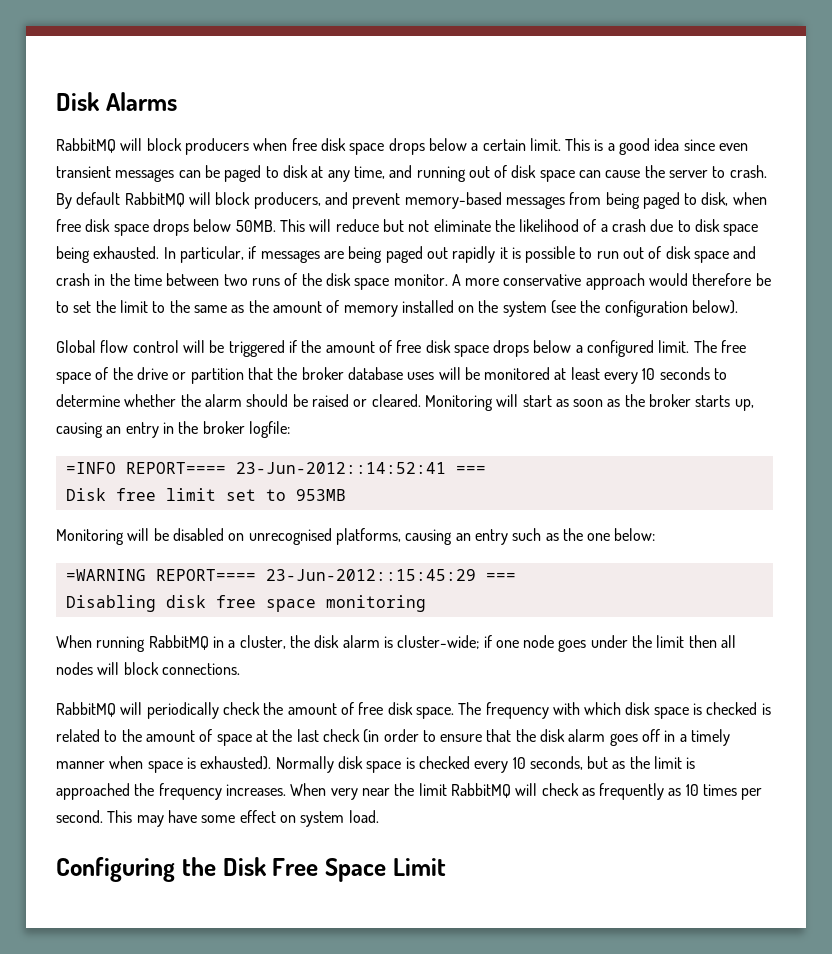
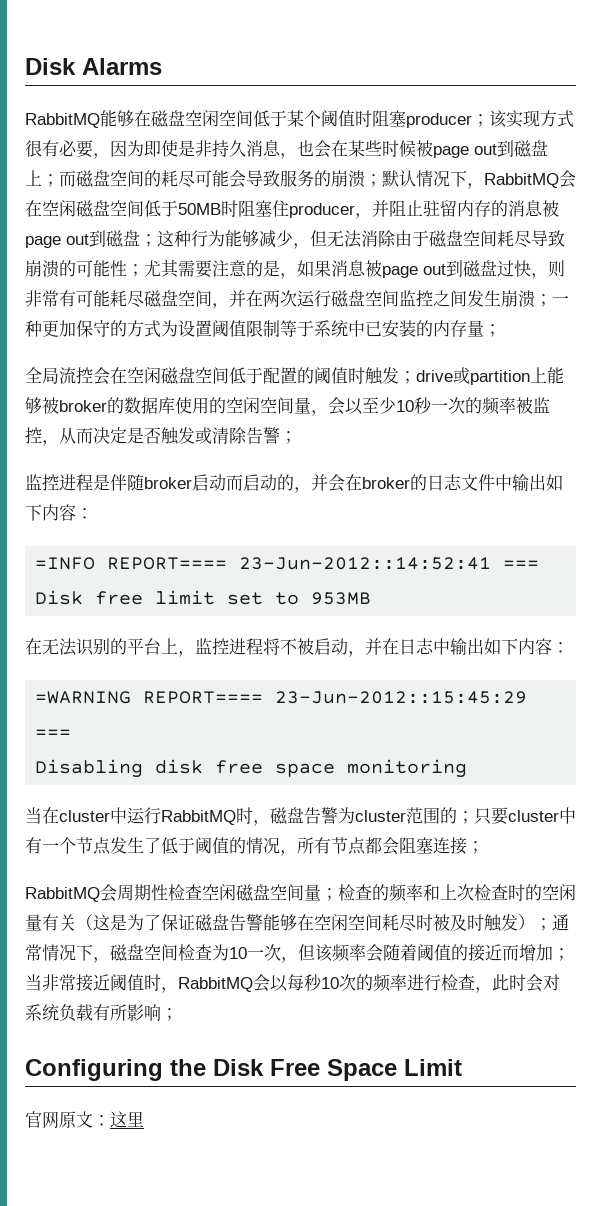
- RabbitMQ will block producers when free disk space drops below a certain limit. This is a good idea since even transient messages can be paged to disk at any time, and running out of disk space can cause the server to crash. By default RabbitMQ will block producers, and prevent memory-based messages from being paged to disk, when free disk space drops below 50MB. This will reduce but not eliminate the likelihood of a crash due to disk space being exhausted. In particular, if messages are being paged out rapidly it is possible to run out of disk space and crash in the time between two runs of the disk space monitor. A more conservative approach would therefore be to set the limit to the same as the amount of memory installed on the system (see the configuration below).
- Global flow control will be triggered if the amount of free disk space drops below a configured limit. The free space of the drive or partition that the broker database uses will be monitored at least every 10 seconds to determine whether the alarm should be raised or cleared. Monitoring will start as soon as the broker starts up, causing an entry in the broker logfile:
+ RabbitMQ能够在磁盘空闲空间低于某个阈值时阻塞producer；该实现方式很有必要，因为即使是非持久消息，也会在某些时候被page out到磁盘上；而磁盘空间的耗尽可能会导致服务的崩溃；默认情况下，RabbitMQ会在空闲磁盘空间低于50MB时阻塞住producer，并阻止驻留内存的消息被page out到磁盘；这种行为能够减少，但无法消除由于磁盘空间耗尽导致崩溃的可能性；尤其需要注意的是，如果消息被page out到磁盘过快，则非常有可能耗尽磁盘空间，并在两次运行磁盘空间监控之间发生崩溃；一种更加保守的方式为设置阈值限制等于系统中已安装的内存量；
+ 全局流控会在空闲磁盘空间低于配置的阈值时触发；drive或partition上能够被broker的数据库使用的空闲空间量，会以至少10秒一次的频率被监控，从而决定是否触发或清除告警；
+ 监控进程是伴随broker启动而启动的，并会在broker的日志文件中输出如下内容：
- Monitoring will be disabled on unrecognised platforms, causing an entry such as the one below:
+ 在无法识别的平台上，监控进程将不被启动，并在日志中输出如下内容：
- When running RabbitMQ in a cluster, the disk alarm is cluster-wide; if one node goes under the limit then all nodes will block connections.
- RabbitMQ will periodically check the amount of free disk space. The frequency with which disk space is checked is related to the amount of space at the last check (in order to ensure that the disk alarm goes off in a timely manner when space is exhausted). Normally disk space is checked every 10 seconds, but as the limit is approached the frequency increases. When very near the limit RabbitMQ will check as frequently as 10 times per second. This may have some effect on system load.
+ 当在cluster中运行RabbitMQ时，磁盘告警为cluster范围的；只要cluster中有一个节点发生了低于阈值的情况，所有节点都会阻塞连接；
+ RabbitMQ会周期性检查空闲磁盘空间量；检查的频率和上次检查时的空闲量有关（这是为了保证磁盘告警能够在空闲空间耗尽时被及时触发）；通常情况下，磁盘空间检查为10一次，但该频率会随着阈值的接近而增加；当非常接近阈值时，RabbitMQ会以每秒10次的频率进行检查，此时会对系统负载有所影响；
+ 官网原文：这里

